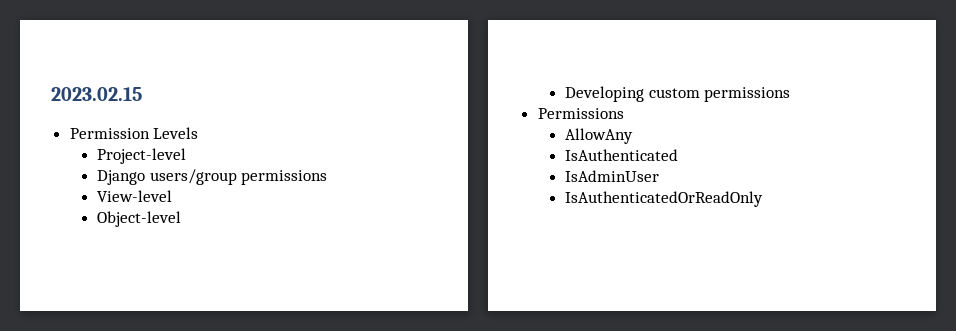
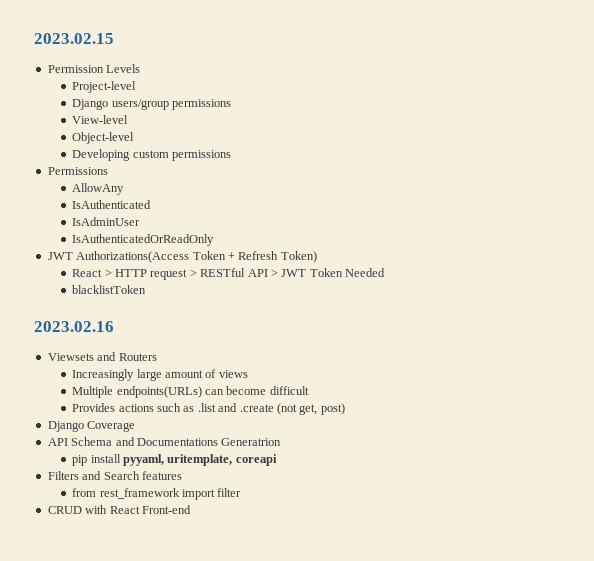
+ JWT Authorizations(Access Token + Refresh Token)
+ React > HTTP request > RESTful API > JWT Token Needed
+ blacklistToken
+ 2023.02.16
+ Viewsets and Routers
+ Increasingly large amount of views
+ Multiple endpoints(URLs) can become difficult
+ Provides actions such as .list and .create (not get, post)
+ Django Coverage
+ API Schema and Documentations Generatrion
+ pip install pyyaml, uritemplate, coreapi
+ Filters and Search features
+ from rest_framework import filter
+ CRUD with React Front-end

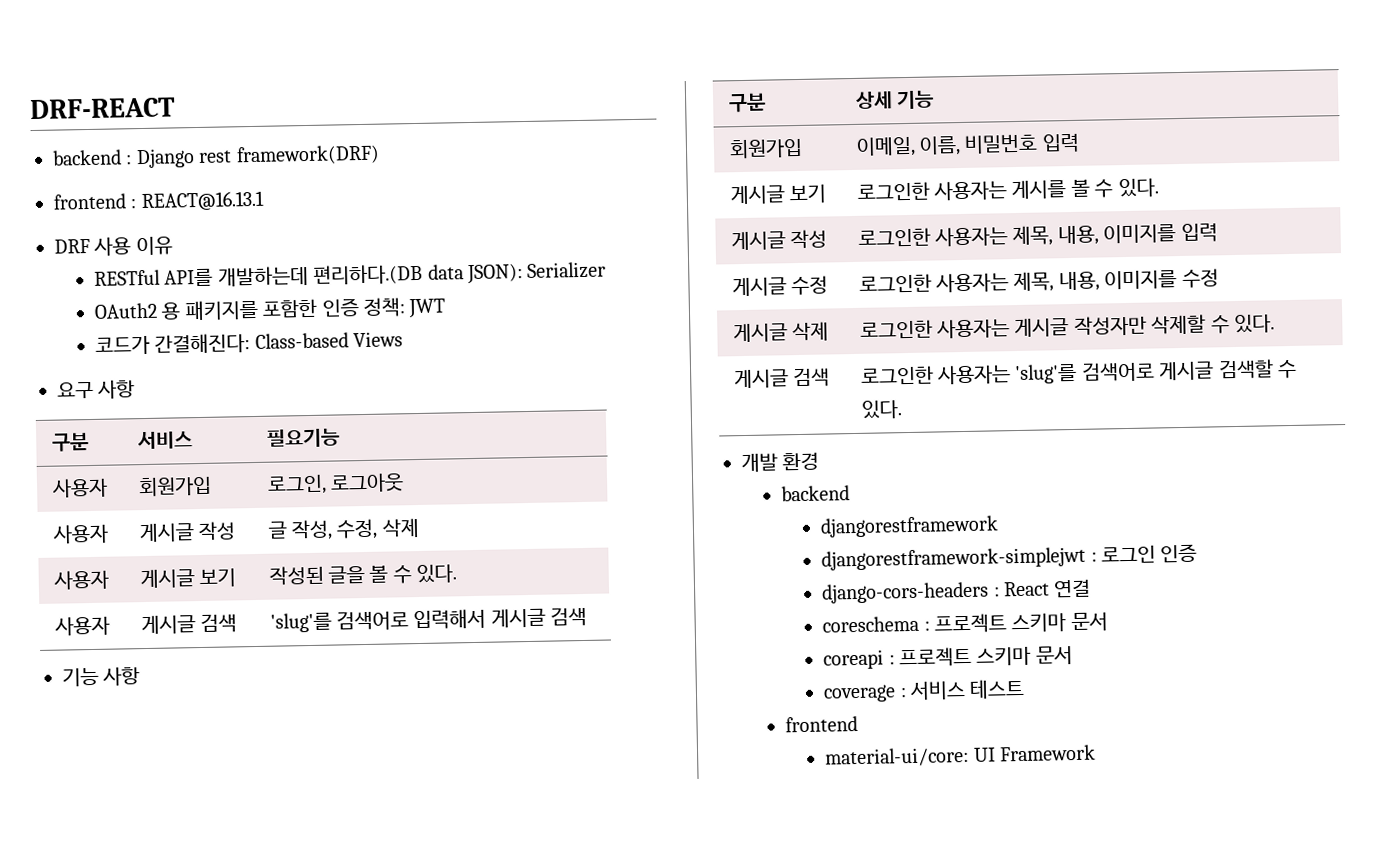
- 2023.02.15
- Permission Levels
- Project-level
- Django users/group permissions
- View-level
- Object-level
- Developing custom permissions
- Permissions
- AllowAny
- IsAuthenticated
- IsAdminUser
- IsAuthenticatedOrReadOnly
- JWT Authorizations(Access Token + Refresh Token)
- React > HTTP request > RESTful API > JWT Token Needed
- blacklistToken
- 2023.02.16
- Viewsets and Routers
- Increasingly large amount of views
- Multiple endpoints(URLs) can become difficult
- Provides actions such as .list and .create (not get, post)
- Django Coverage
- API Schema and Documentations Generatrion
- pip install pyyaml, uritemplate, coreapi
- Filters and Search features
- from rest_framework import filter
- CRUD with React Front-end
+ DRF-REACT
+ backend : Django rest framework(DRF)
+ frontend : REACT@16.13.1
+ DRF 사용 이유
+ RESTful API를 개발하는데 편리하다.(DB data JSON): Serializer
+ OAuth2 용 패키지를 포함한 인증 정책: JWT
+ 코드가 간결해진다: Class-based Views
+ 요구 사항
+ 구분 | 서비스 | 필요기능
+ 사용자 | 회원가입 | 로그인, 로그아웃
+ 사용자 | 게시글 작성 | 글 작성, 수정, 삭제
+ 사용자 | 게시글 보기 | 작성된 글을 볼 수 있다.
+ 사용자 | 게시글 검색 | 'slug'를 검색어로 입력해서 게시글 검색
+ 기능 사항
+ 구분 | 상세 기능
+ 회원가입 | 이메일, 이름, 비밀번호 입력
+ 게시글 보기 | 로그인한 사용자는 게시를 볼 수 있다.
+ 게시글 작성 | 로그인한 사용자는 제목, 내용, 이미지를 입력
+ 게시글 수정 | 로그인한 사용자는 제목, 내용, 이미지를 수정
+ 게시글 삭제 | 로그인한 사용자는 게시글 작성자만 삭제할 수 있다.
+ 게시글 검색 | 로그인한 사용자는 'slug'를 검색어로 게시글 검색할 수 있다.
+ 개발 환경
+ backend
+ djangorestframework
+ djangorestframework-simplejwt : 로그인 인증
+ django-cors-headers : React 연결
+ coreschema : 프로젝트 스키마 문서
+ coreapi : 프로젝트 스키마 문서
+ coverage : 서비스 테스트
+ frontend
+ material-ui/core: UI Framework

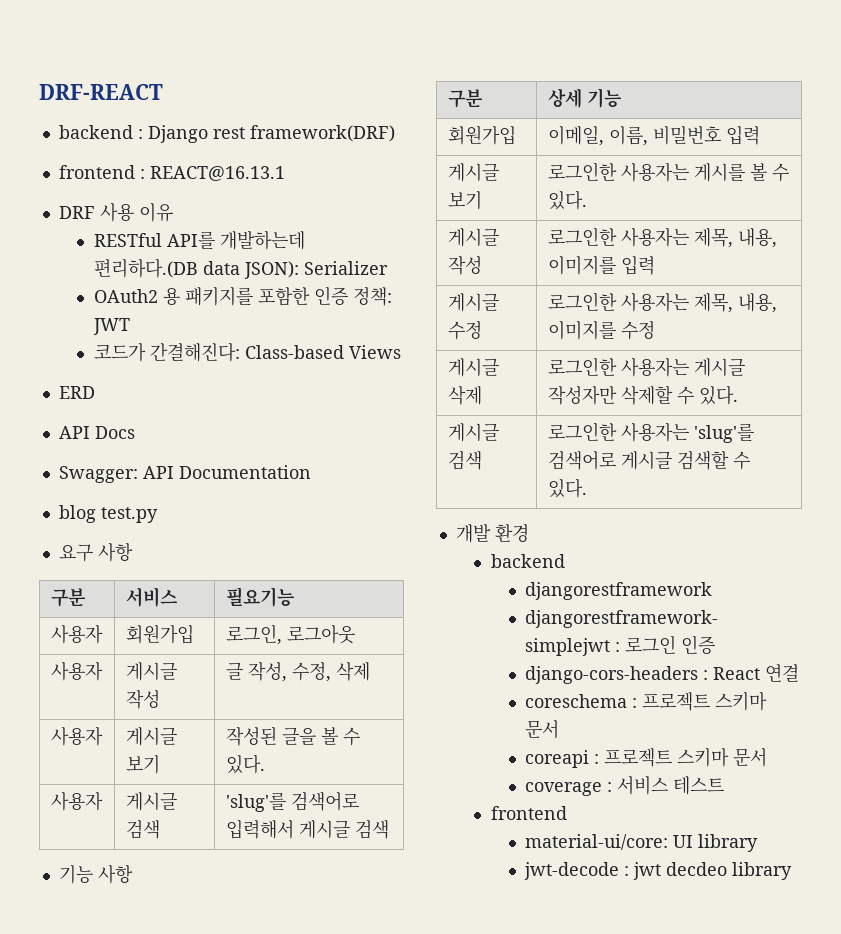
+ ERD
+ API Docs
+ Swagger: API Documentation
+ blog test.py
- material-ui/core: UI Framework
+ material-ui/core: UI library
+ jwt-decode : jwt decdeo library

